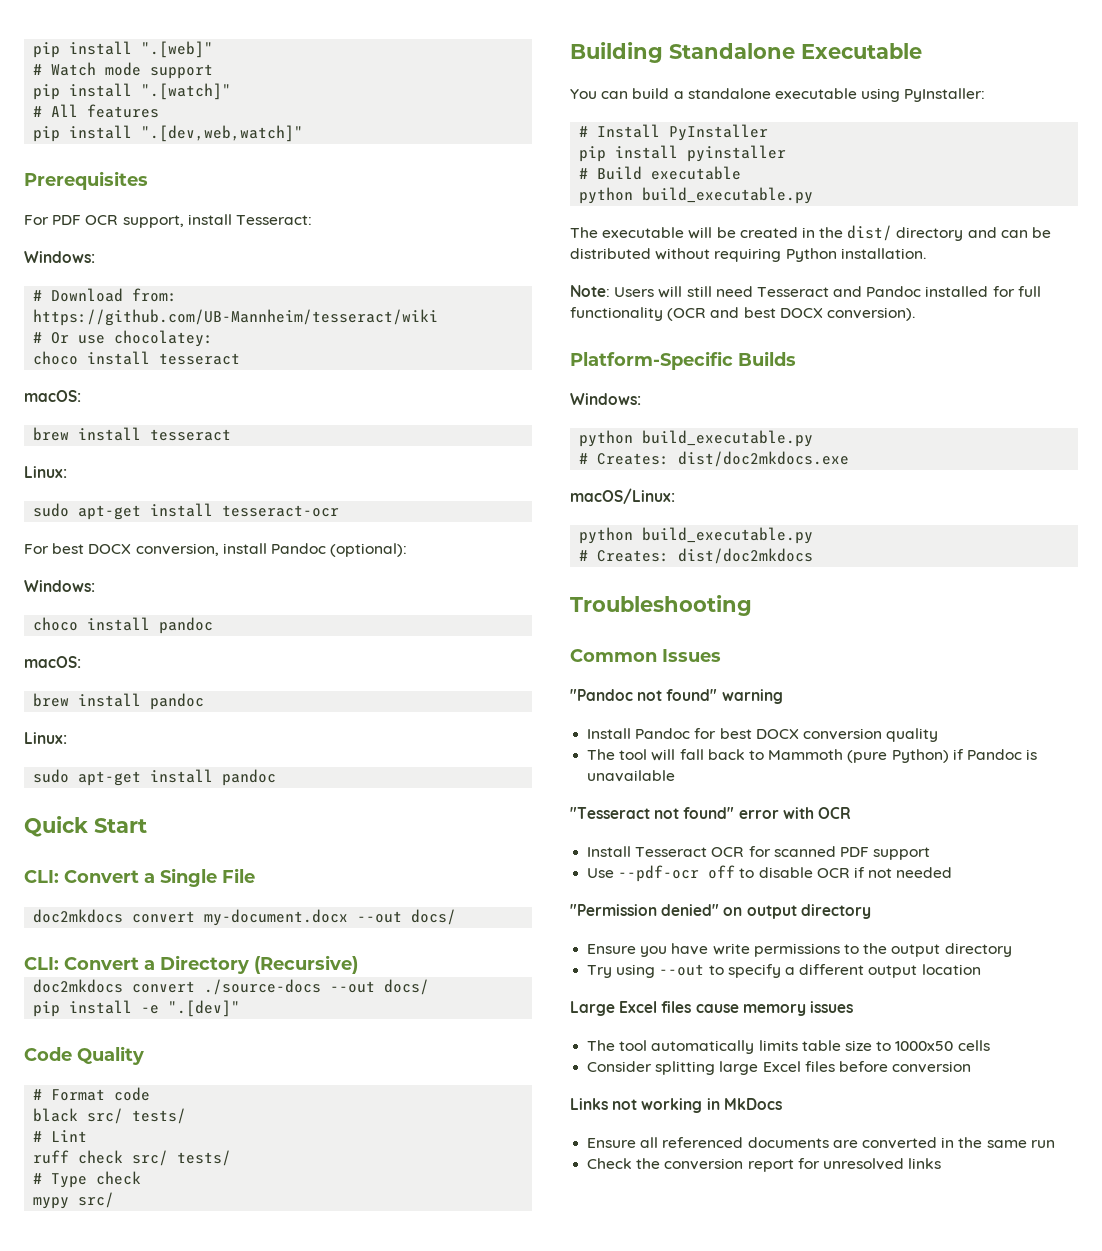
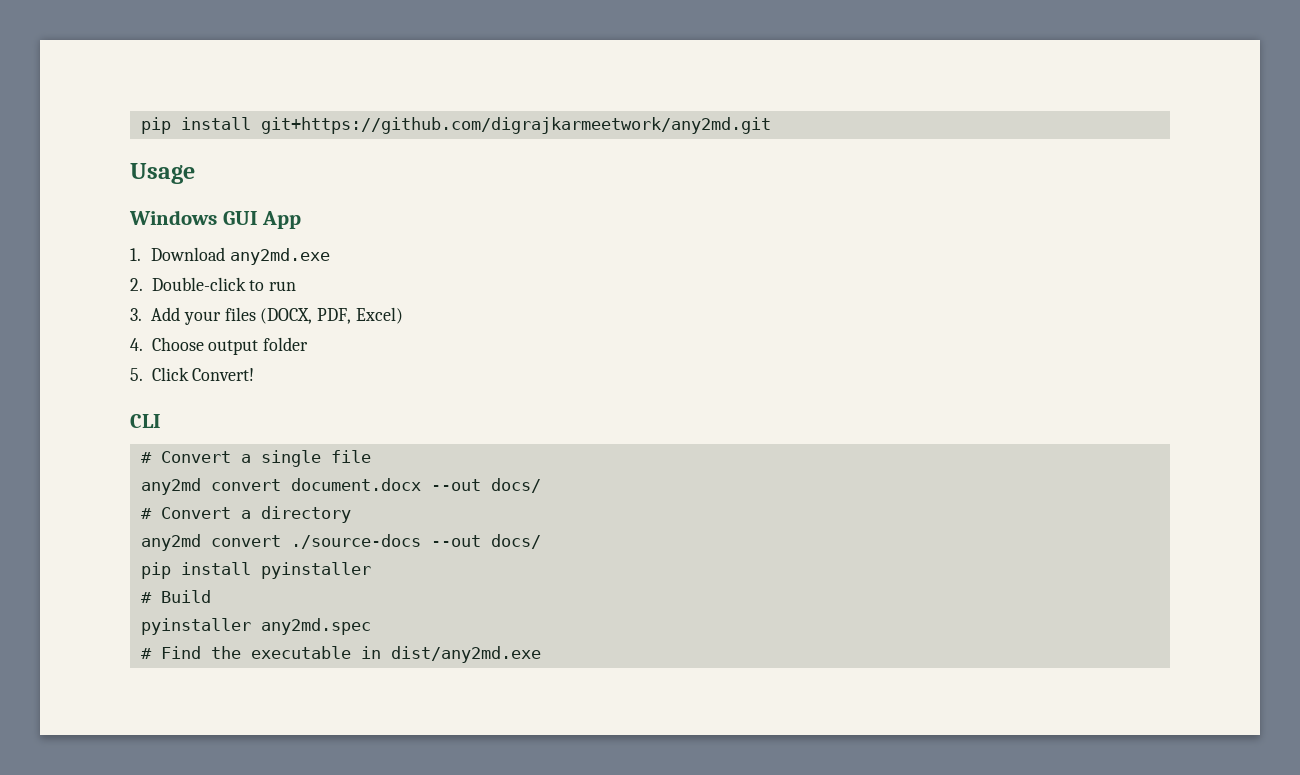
- pip install ".[web]"
- # Watch mode support
- pip install ".[watch]"
- # All features
- pip install ".[dev,web,watch]"
- Prerequisites
- For PDF OCR support, install Tesseract:
- Windows:
- # Download from: https://github.com/UB-Mannheim/tesseract/wiki
- # Or use chocolatey:
- choco install tesseract
- macOS:
- brew install tesseract
- Linux:
- sudo apt-get install tesseract-ocr
- For best DOCX conversion, install Pandoc (optional):
- Windows:
- choco install pandoc
- macOS:
- brew install pandoc
- Linux:
- sudo apt-get install pandoc
- Quick Start
- CLI: Convert a Single File
- doc2mkdocs convert my-document.docx --out docs/
- CLI: Convert a Directory (Recursive)
- doc2mkdocs convert ./source-docs --out docs/
+ pip install git+https://github.com/digrajkarmeetwork/any2md.git
+ Usage
+ Windows GUI App
+ 1. Download any2md.exe
+ 2. Double-click to run
+ 3. Add your files (DOCX, PDF, Excel)
+ 4. Choose output folder
+ 5. Click Convert!
+ CLI
+ # Convert a single file
+ any2md convert document.docx --out docs/
+ # Convert a directory
+ any2md convert ./source-docs --out docs/
- pip install -e ".[dev]"
- Code Quality
- # Format code
- black src/ tests/
- # Lint
- ruff check src/ tests/
- # Type check
- mypy src/
- Building Standalone Executable
- You can build a standalone executable using PyInstaller:
- # Install PyInstaller
- # Build executable
- python build_executable.py
- The executable will be created in the dist/ directory and can be distributed without requiring Python installation.
- Note: Users will still need Tesseract and Pandoc installed for full functionality (OCR and best DOCX conversion).
- Platform-Specific Builds
- Windows:
- python build_executable.py
- # Creates: dist/doc2mkdocs.exe
- macOS/Linux:
- python build_executable.py
- # Creates: dist/doc2mkdocs
- Troubleshooting
- Common Issues
- "Pandoc not found" warning
- Install Pandoc for best DOCX conversion quality
- The tool will fall back to Mammoth (pure Python) if Pandoc is unavailable
- "Tesseract not found" error with OCR
- Install Tesseract OCR for scanned PDF support
- Use --pdf-ocr off to disable OCR if not needed
- "Permission denied" on output directory
- Ensure you have write permissions to the output directory
- Try using --out to specify a different output location
- Large Excel files cause memory issues
- The tool automatically limits table size to 1000x50 cells
- Consider splitting large Excel files before conversion
- Links not working in MkDocs
- Ensure all referenced documents are converted in the same run
- Check the conversion report for unresolved links
+ # Build
+ pyinstaller any2md.spec
+ # Find the executable in dist/any2md.exe

